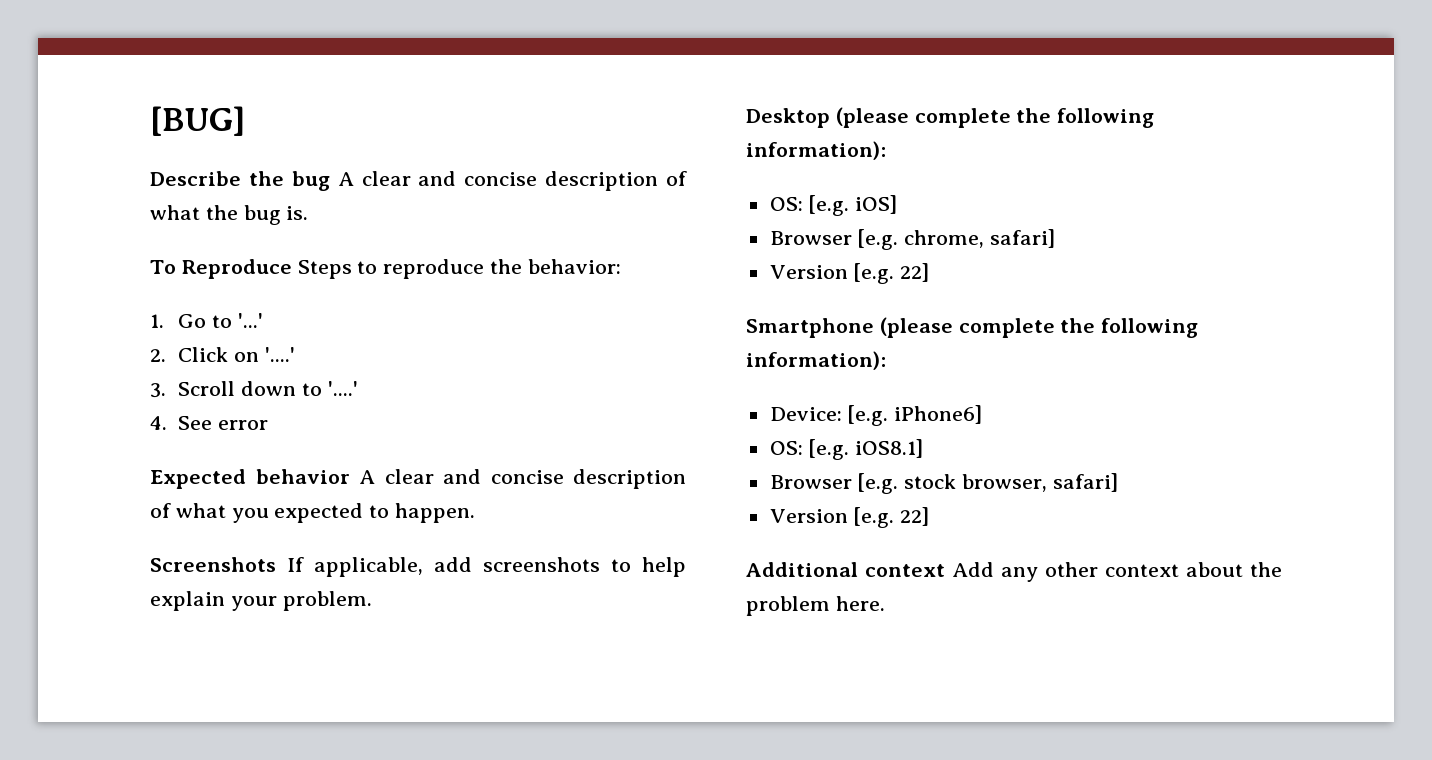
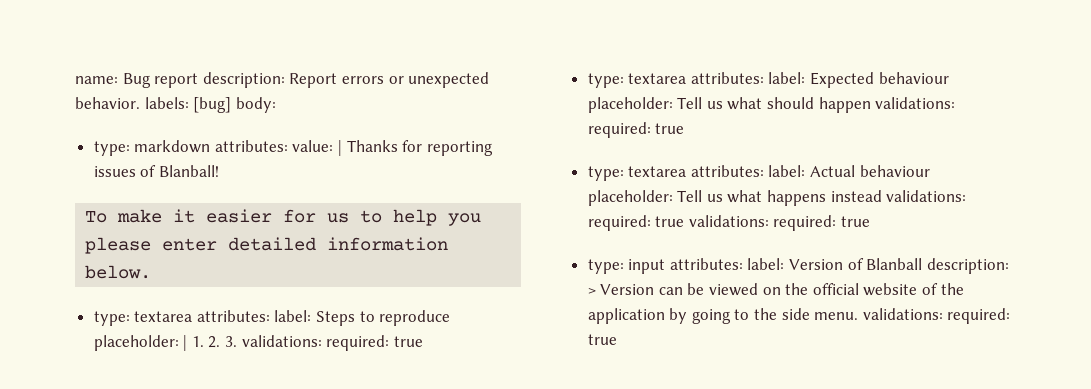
- [BUG]
- Describe the bug A clear and concise description of what the bug is.
- To Reproduce Steps to reproduce the behavior:
- 1. Go to '...'
- 2. Click on '....'
- 3. Scroll down to '....'
- 4. See error
- Expected behavior A clear and concise description of what you expected to happen.
- Screenshots If applicable, add screenshots to help explain your problem.
- Desktop (please complete the following information):
- OS: [e.g. iOS]
- Browser [e.g. chrome, safari]
- Version [e.g. 22]
- Smartphone (please complete the following information):
- Device: [e.g. iPhone6]
- OS: [e.g. iOS8.1]
- Browser [e.g. stock browser, safari]
- Version [e.g. 22]
- Additional context Add any other context about the problem here.
+ name: Bug report description: Report errors or unexpected behavior. labels: [bug] body:
+ type: markdown attributes: value: | Thanks for reporting issues of Blanball!
+ To make it easier for us to help you please enter detailed information below.
+ type: textarea attributes: label: Steps to reproduce placeholder: | 1. 2. 3. validations: required: true
+ type: textarea attributes: label: Expected behaviour placeholder: Tell us what should happen validations: required: true
+ type: textarea attributes: label: Actual behaviour placeholder: Tell us what happens instead validations: required: true validations: required: true
+ type: input attributes: label: Version of Blanball description: > Version can be viewed on the official website of the application by going to the side menu. validations: required: true

